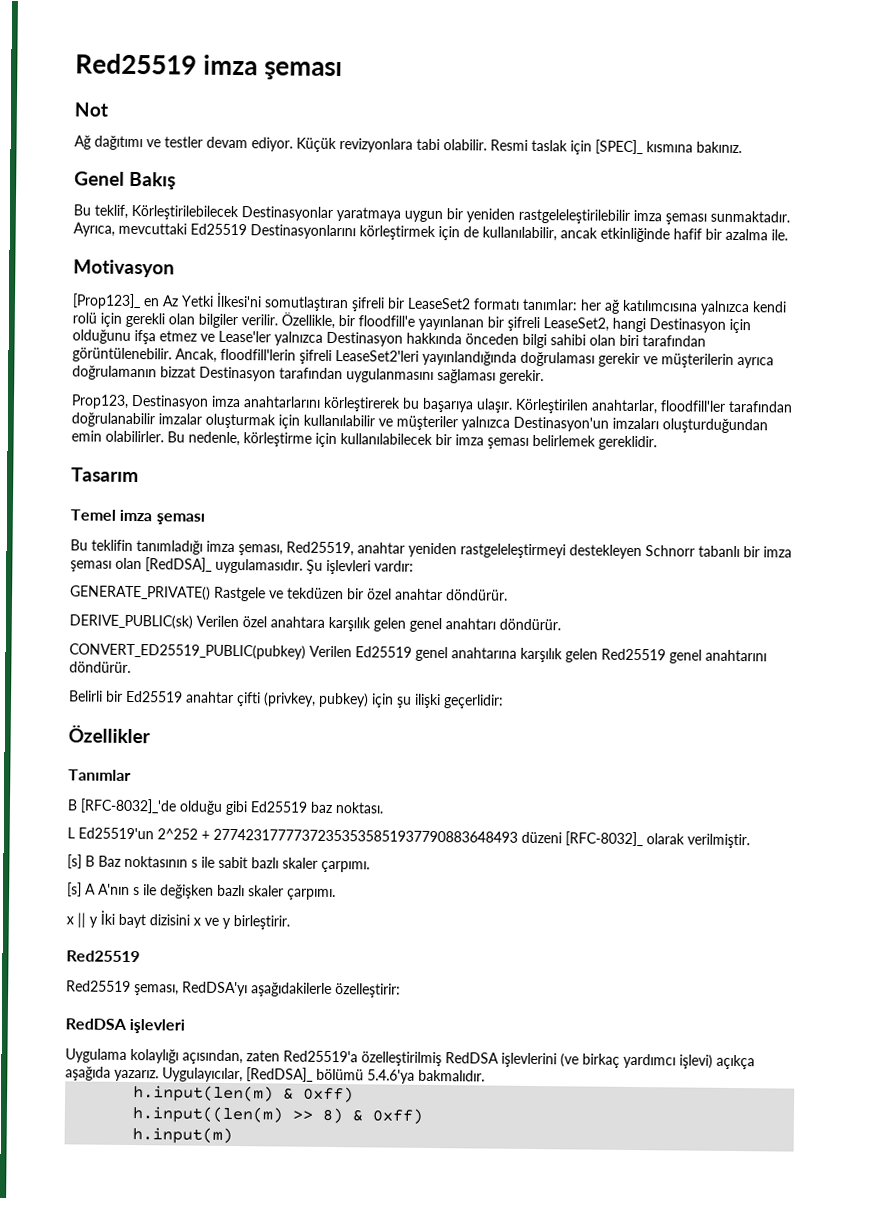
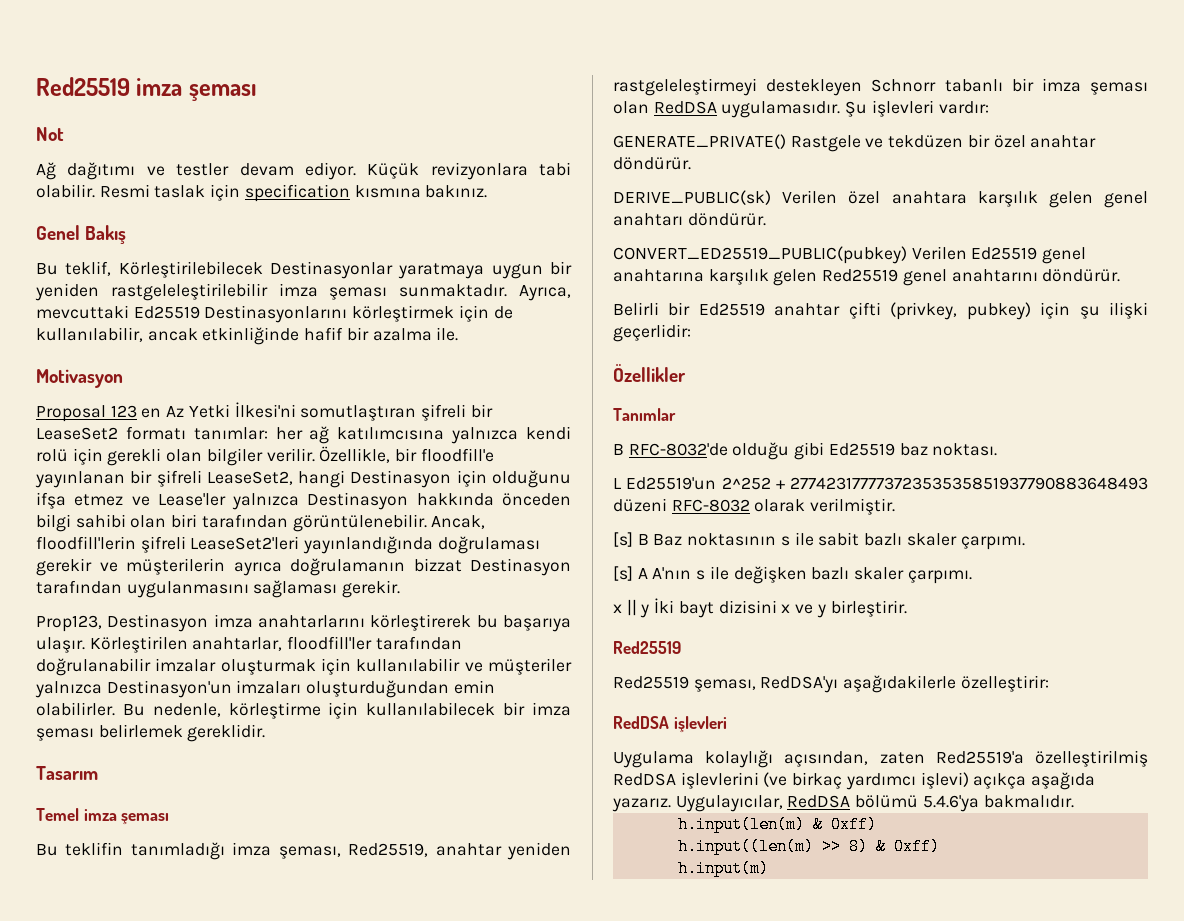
- Resmi taslak için [SPEC]_ kısmına bakınız.
+ Resmi taslak için specification kısmına bakınız.
- [Prop123]_ en Az Yetki İlkesi'ni somutlaştıran şifreli bir LeaseSet2 formatı tanımlar: her ağ katılımcısına yalnızca kendi rolü için gerekli olan bilgiler verilir.
+ Proposal 123 en Az Yetki İlkesi'ni somutlaştıran şifreli bir LeaseSet2 formatı tanımlar: her ağ katılımcısına yalnızca kendi rolü için gerekli olan bilgiler verilir.
- Bu teklifin tanımladığı imza şeması, Red25519, anahtar yeniden rastgeleleştirmeyi destekleyen Schnorr tabanlı bir imza şeması olan [RedDSA]_ uygulamasıdır.
+ Bu teklifin tanımladığı imza şeması, Red25519, anahtar yeniden rastgeleleştirmeyi destekleyen Schnorr tabanlı bir imza şeması olan RedDSA uygulamasıdır.
- B [RFC-8032]_'de olduğu gibi Ed25519 baz noktası.
+ B RFC-8032'de olduğu gibi Ed25519 baz noktası.
- L Ed25519'un 2^252 + 27742317777372353535851937790883648493 düzeni [RFC-8032]_ olarak verilmiştir.
+ L Ed25519'un 2^252 + 27742317777372353535851937790883648493 düzeni RFC-8032 olarak verilmiştir.
- Uygulayıcılar, [RedDSA]_ bölümü 5.4.6'ya bakmalıdır.
+ Uygulayıcılar, RedDSA bölümü 5.4.6'ya bakmalıdır.

